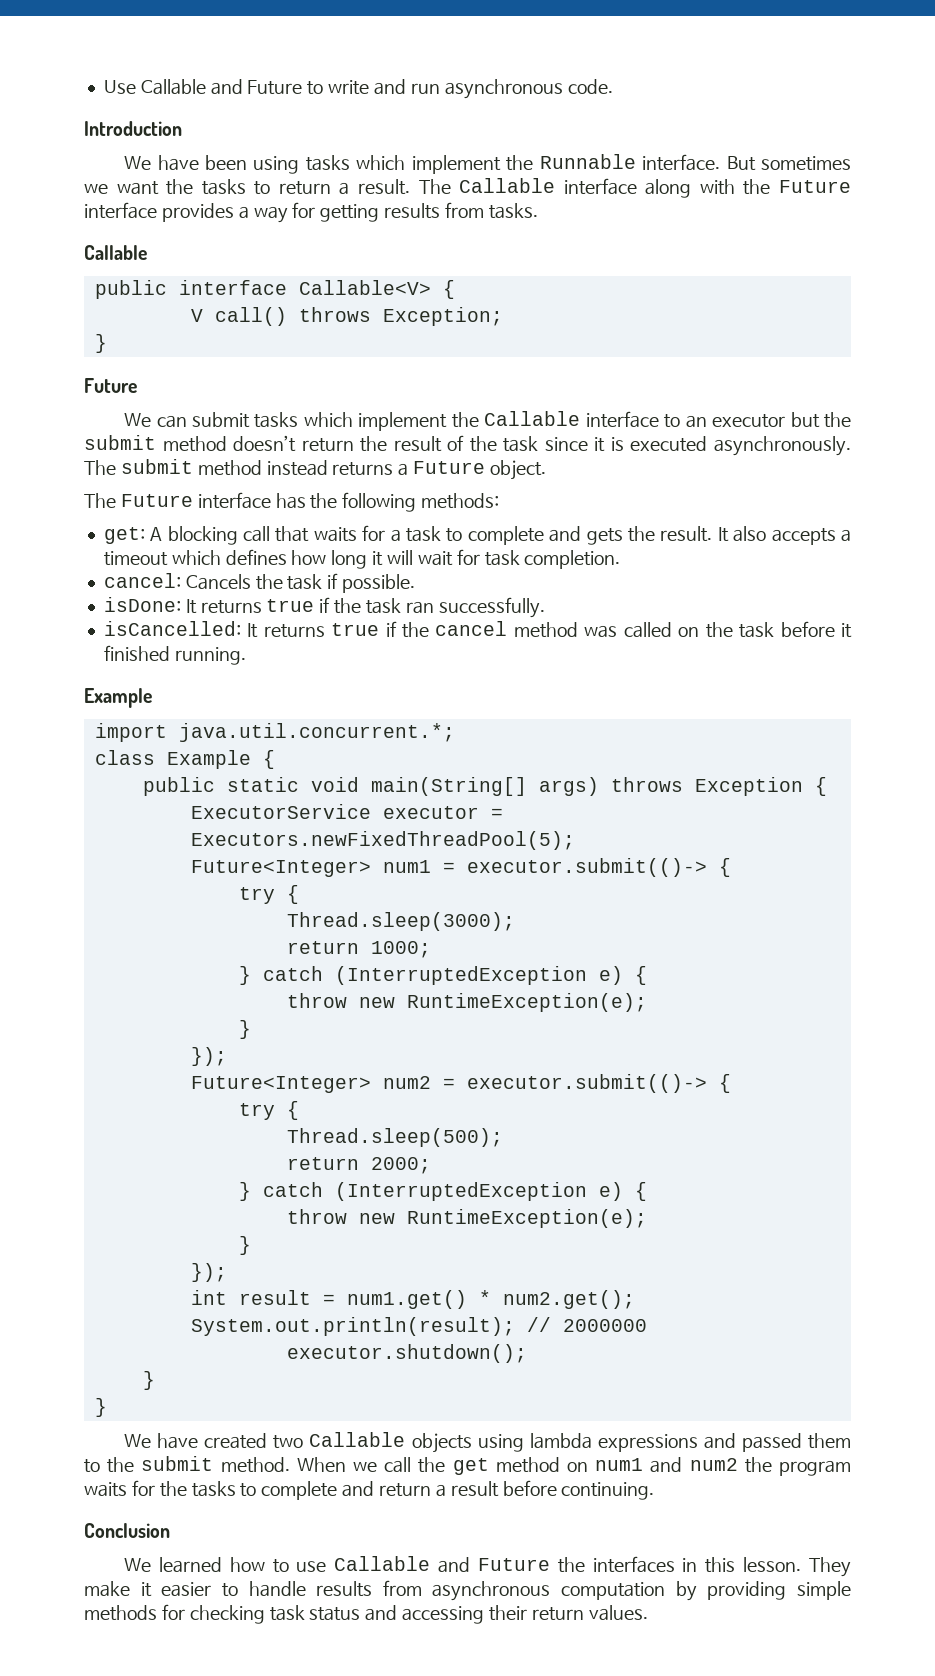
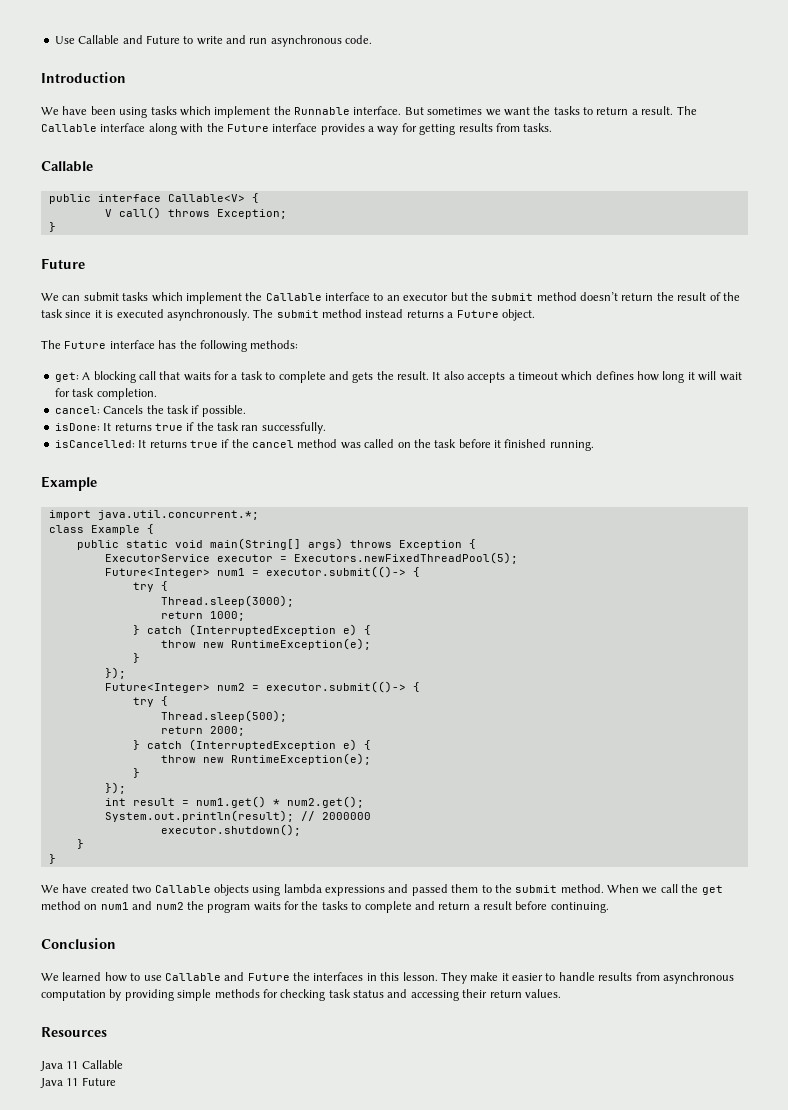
+ Resources
+ Java 11 Callable
+ Java 11 Future

